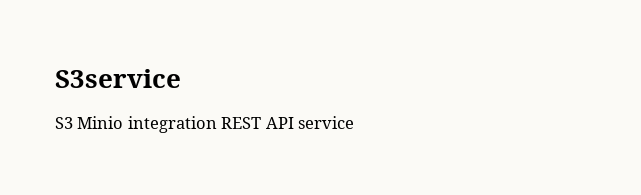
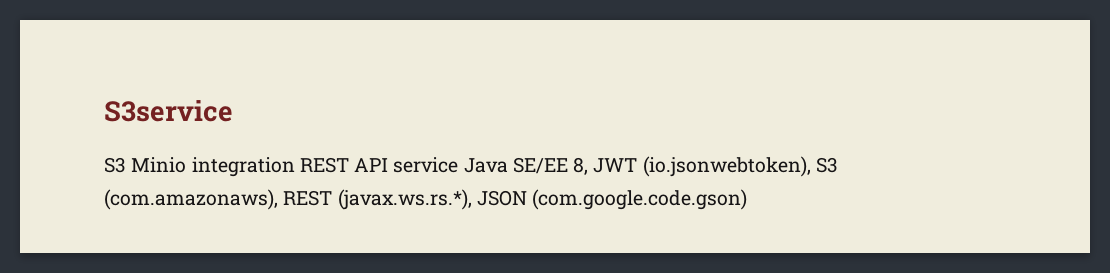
- S3 Minio integration REST API service
+ S3 Minio integration REST API service Java SE/EE 8, JWT (io.jsonwebtoken), S3 (com.amazonaws), REST (javax.ws.rs.*), JSON (com.google.code.gson)

